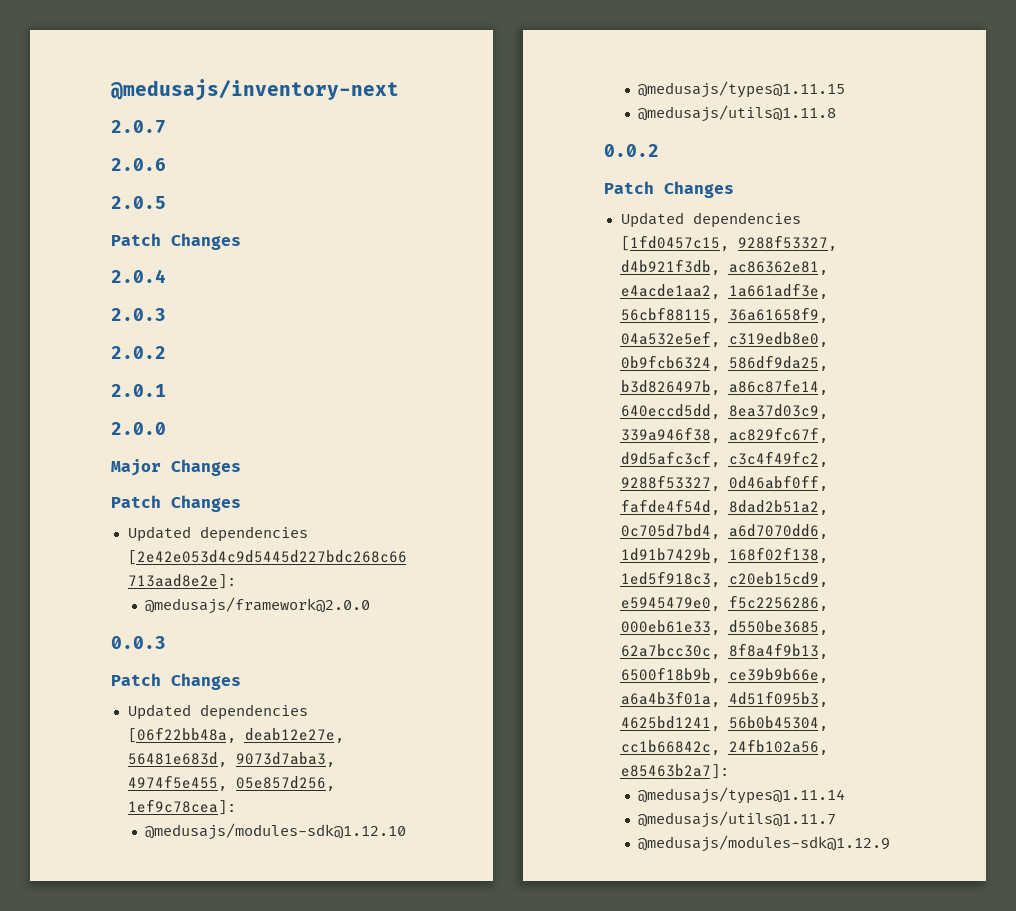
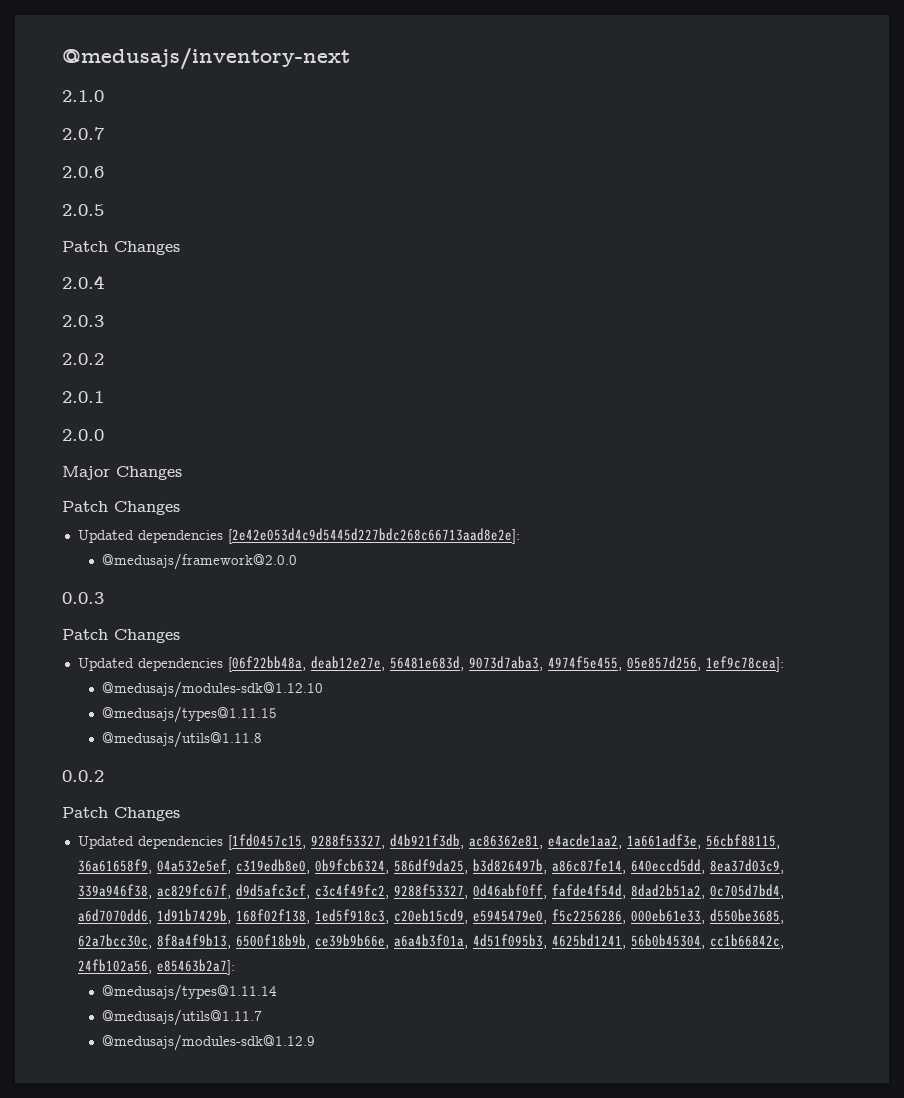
+ 2.1.0

